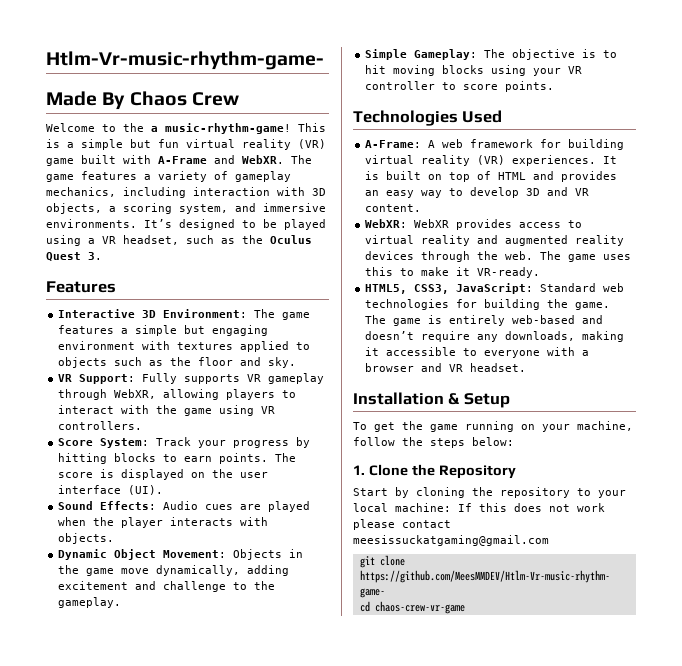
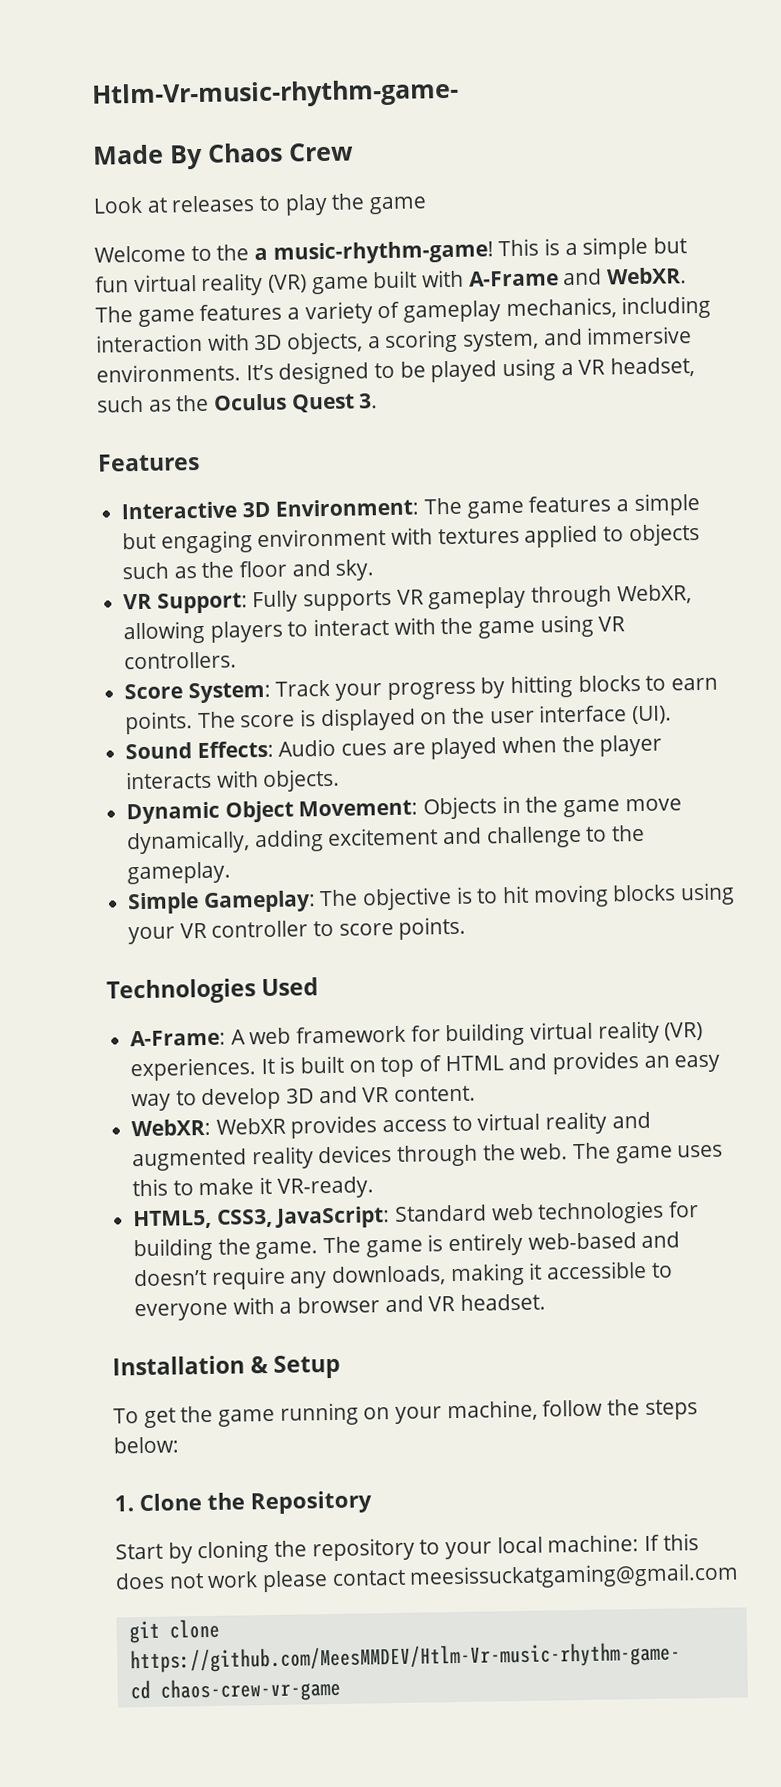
+ Look at releases to play the game

